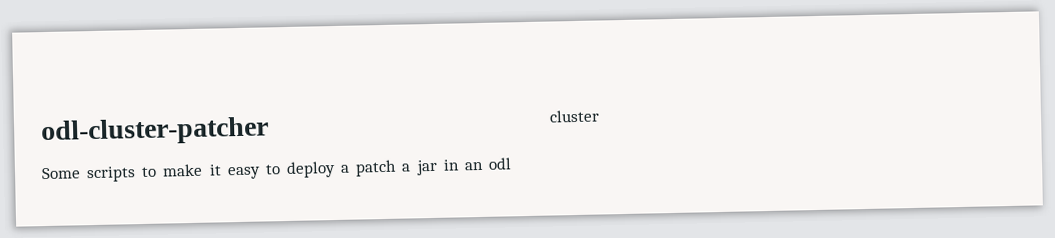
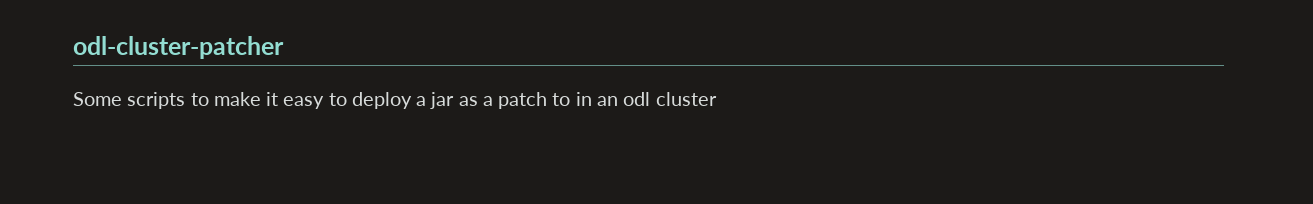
- Some scripts to make it easy to deploy a patch a jar in an odl cluster
+ Some scripts to make it easy to deploy a jar as a patch to in an odl cluster

